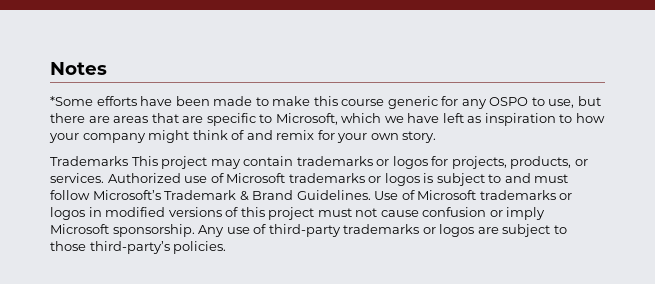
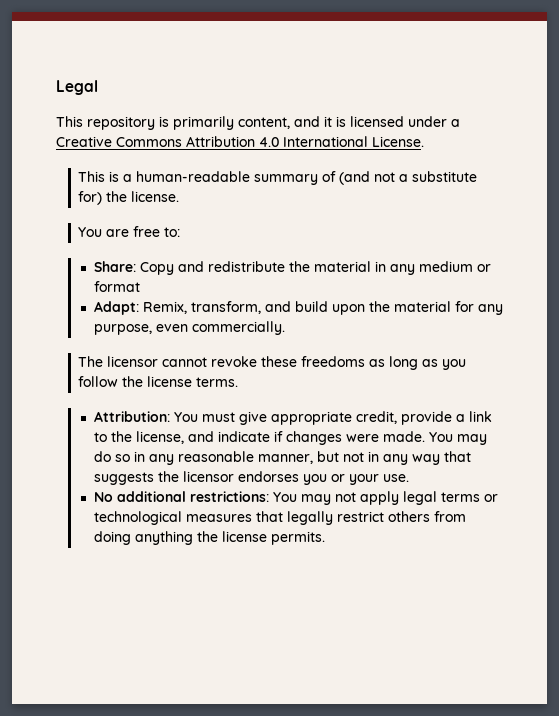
- Notes
- *Some efforts have been made to make this course generic for any OSPO to use, but there are areas that are specific to Microsoft, which we have left as inspiration to how your company might think of and remix for your own story.
- Trademarks This project may contain trademarks or logos for projects, products, or services. Authorized use of Microsoft trademarks or logos is subject to and must follow Microsoft’s Trademark & Brand Guidelines. Use of Microsoft trademarks or logos in modified versions of this project must not cause confusion or imply Microsoft sponsorship. Any use of third-party trademarks or logos are subject to those third-party’s policies.
+ Legal
+ This repository is primarily content, and it is licensed under a Creative Commons Attribution 4.0 International License.
+ This is a human-readable summary of (and not a substitute for) the license.
+ You are free to:
+ Share: Copy and redistribute the material in any medium or format
+ Adapt: Remix, transform, and build upon the material for any purpose, even commercially.
+ The licensor cannot revoke these freedoms as long as you follow the license terms.
+ Attribution: You must give appropriate credit, provide a link to the license, and indicate if changes were made. You may do so in any reasonable manner, but not in any way that suggests the licensor endorses you or your use.
+ No additional restrictions: You may not apply legal terms or technological measures that legally restrict others from doing anything the license permits.

